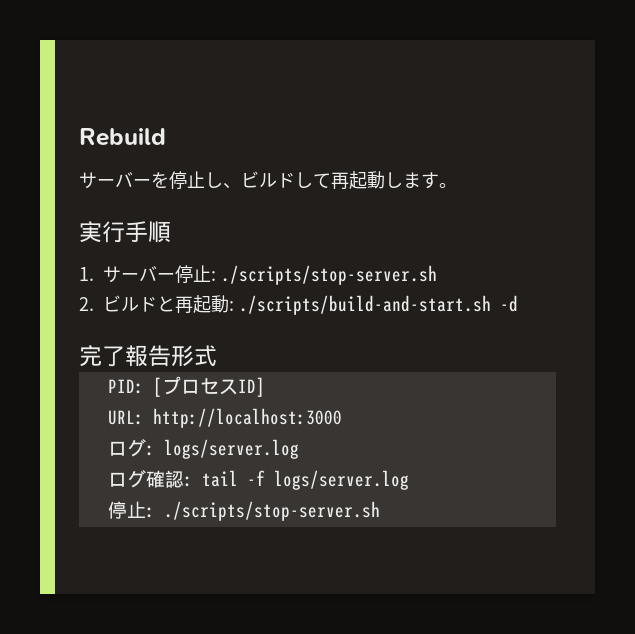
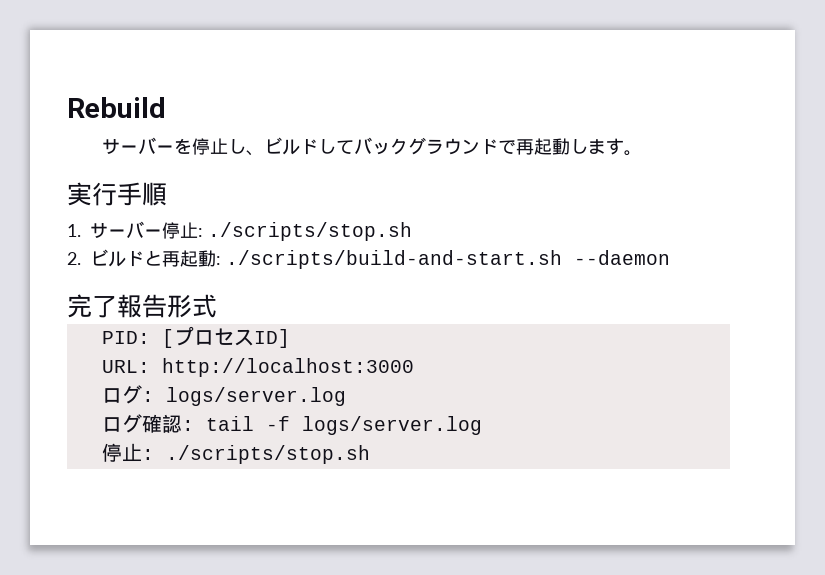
- サーバーを停止し、ビルドして再起動します。
+ サーバーを停止し、ビルドしてバックグラウンドで再起動します。
- 1.サーバー停止: ./scripts/stop-server.sh
+ 1.サーバー停止: ./scripts/stop.sh
- 2.ビルドと再起動: ./scripts/build-and-start.sh -d
+ 2.ビルドと再起動: ./scripts/build-and-start.sh --daemon
  ログ確認: tail -f logs/server.log
- 停止: ./scripts/stop-server.sh
+ 停止: ./scripts/stop.sh

